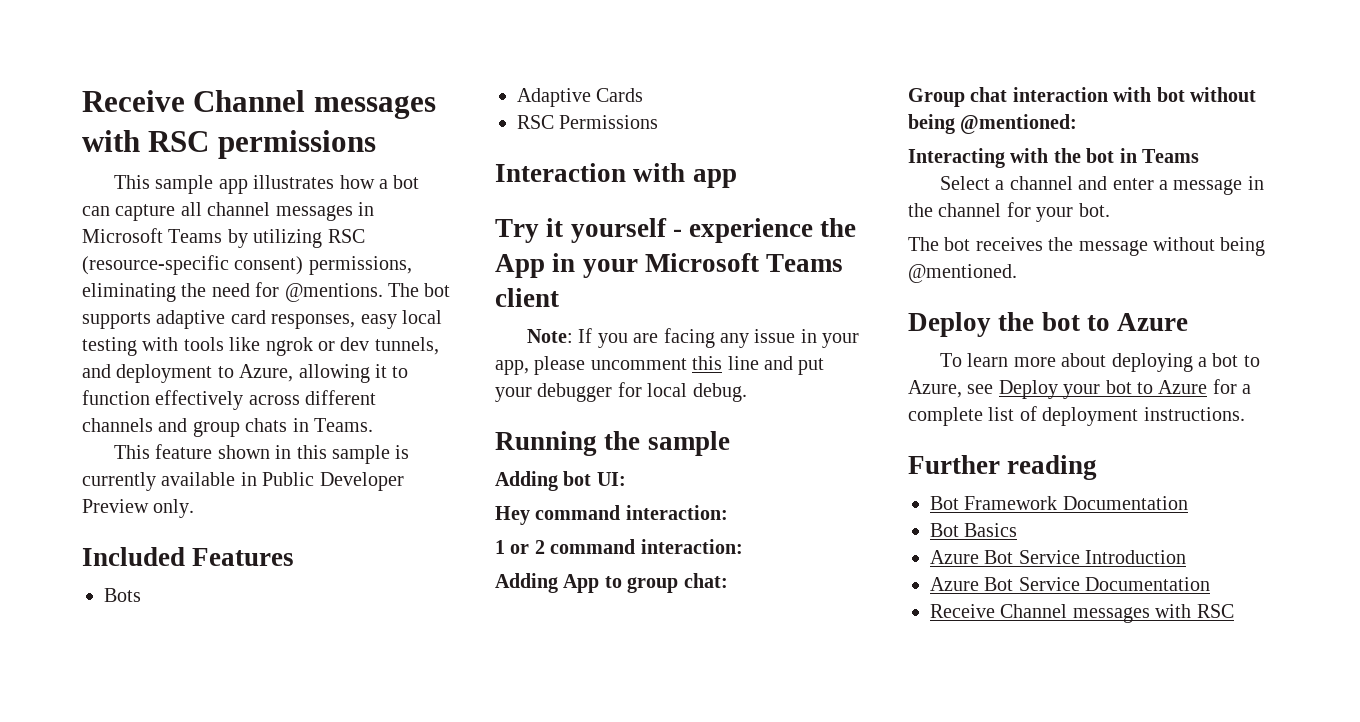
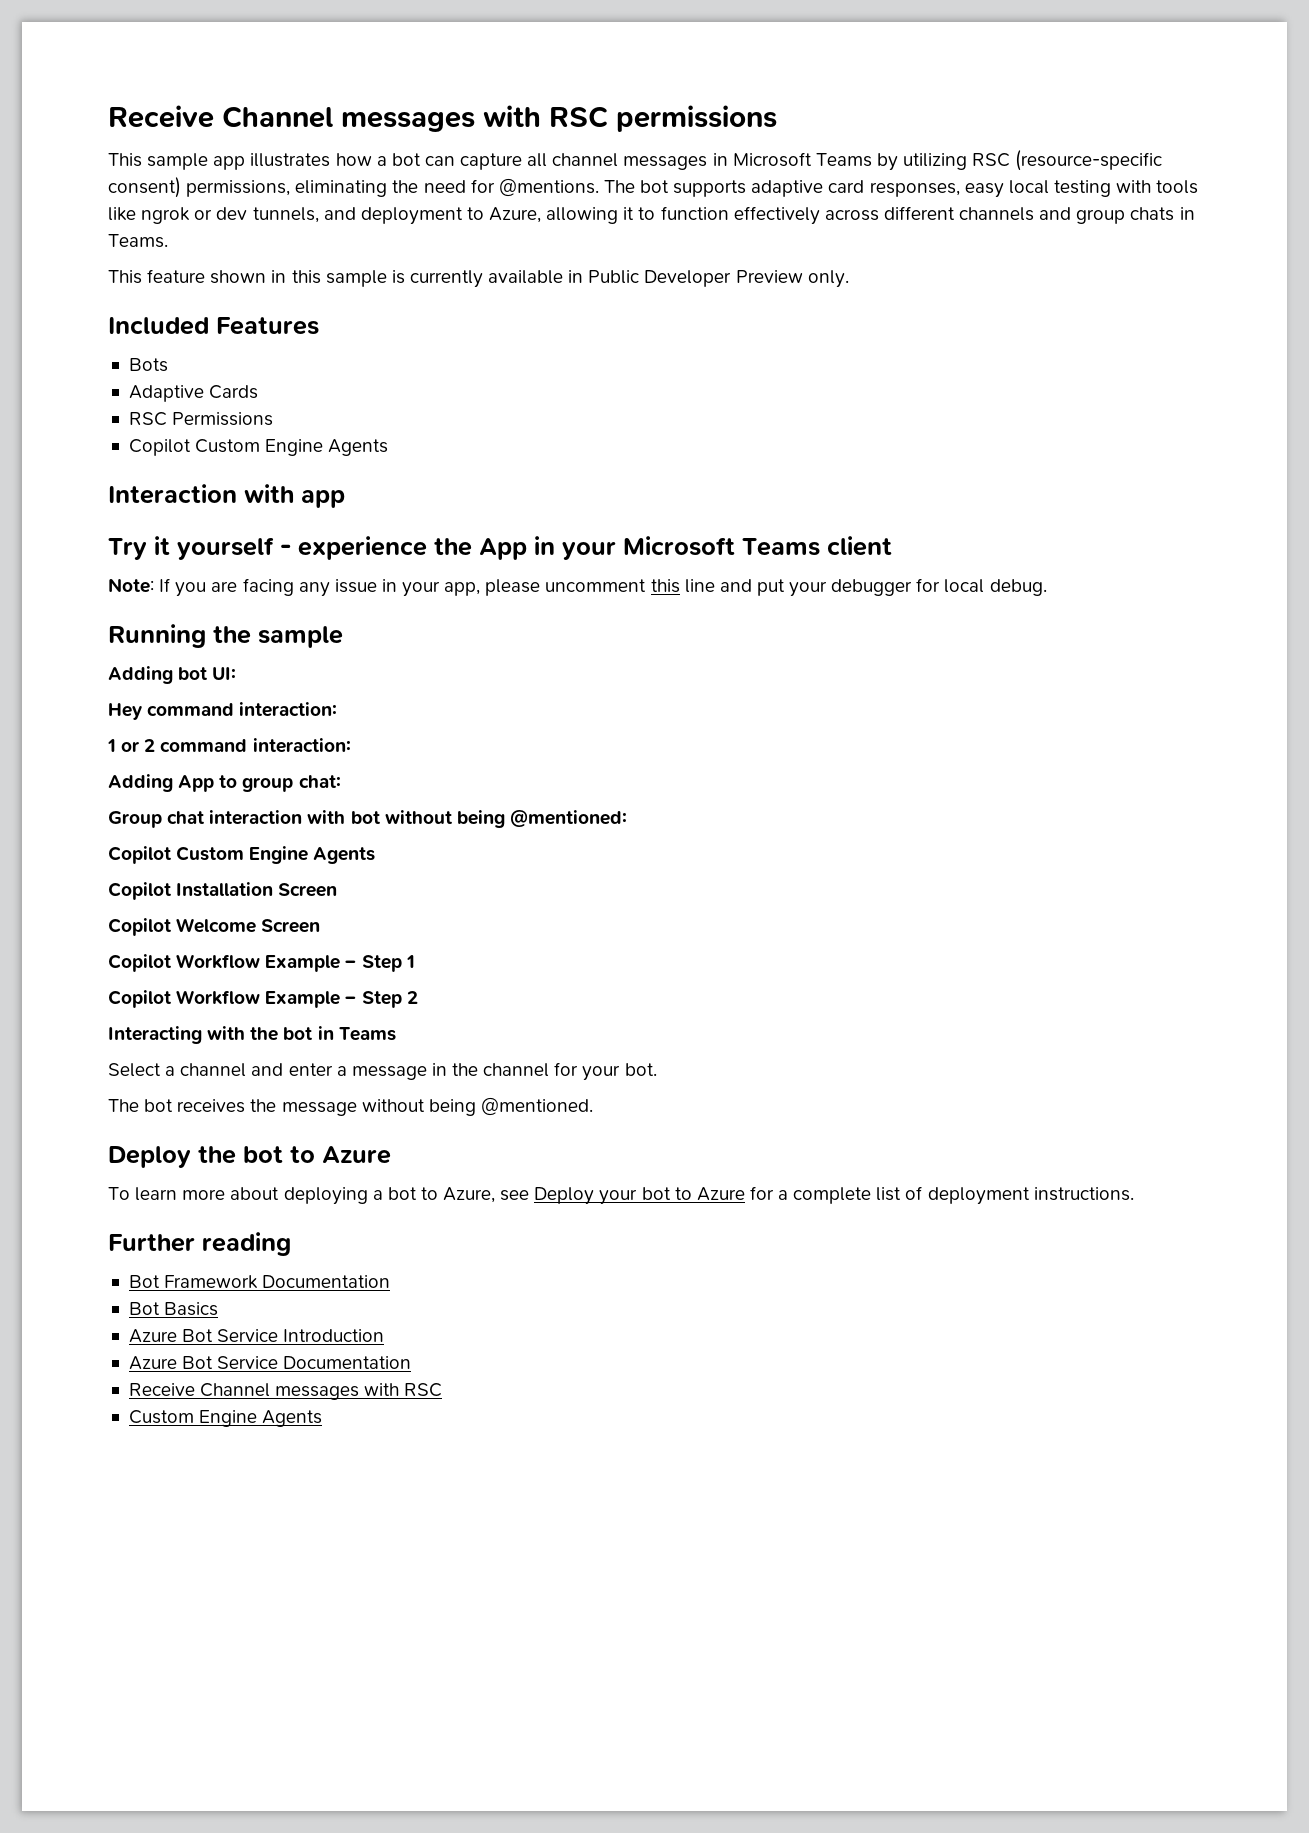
  RSC Permissions
+ Copilot Custom Engine Agents
  Group chat interaction with bot without being @mentioned:
+ Copilot Custom Engine Agents
+ Copilot Installation Screen
+ Copilot Welcome Screen
+ Copilot Workflow Example – Step 1
+ Copilot Workflow Example – Step 2
  Azure Bot Service Documentation
  Receive Channel messages with RSC
+ Custom Engine Agents

